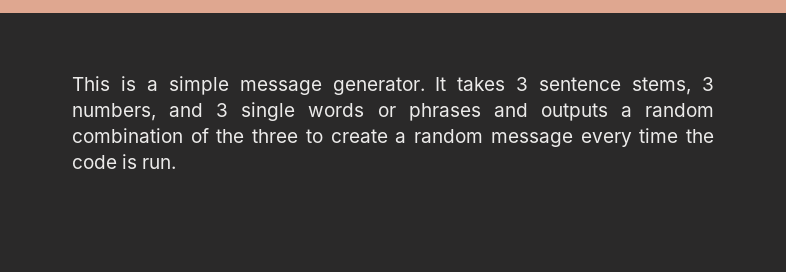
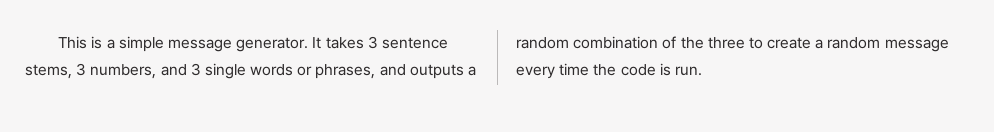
- It takes 3 sentence stems, 3 numbers, and 3 single words or phrases and outputs a random combination of the three to create a random message every time the code is run.
+ It takes 3 sentence stems, 3 numbers, and 3 single words or phrases, and outputs a random combination of the three to create a random message every time the code is run.

